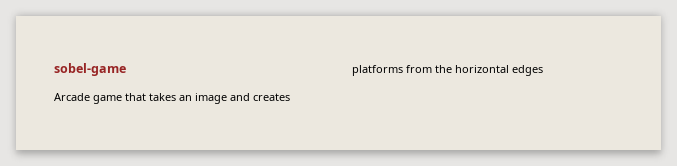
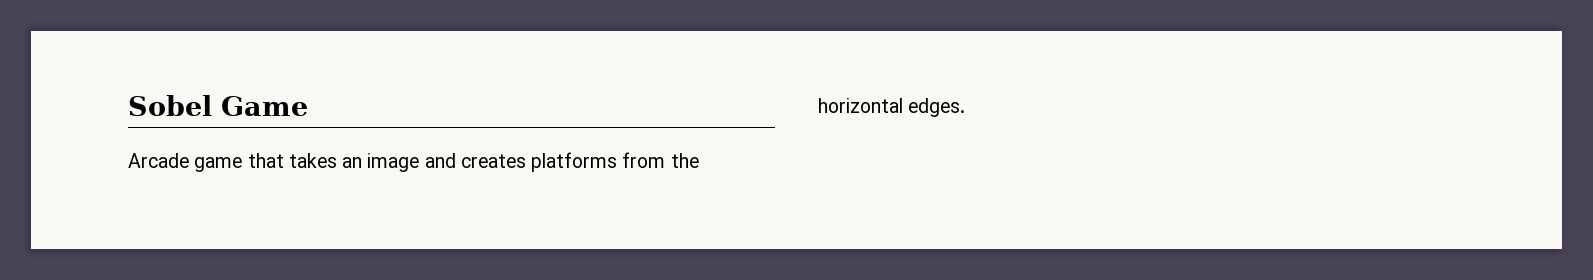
- sobel-game
+ Sobel Game
- Arcade game that takes an image and creates platforms from the horizontal edges
+ Arcade game that takes an image and creates platforms from the horizontal edges.

